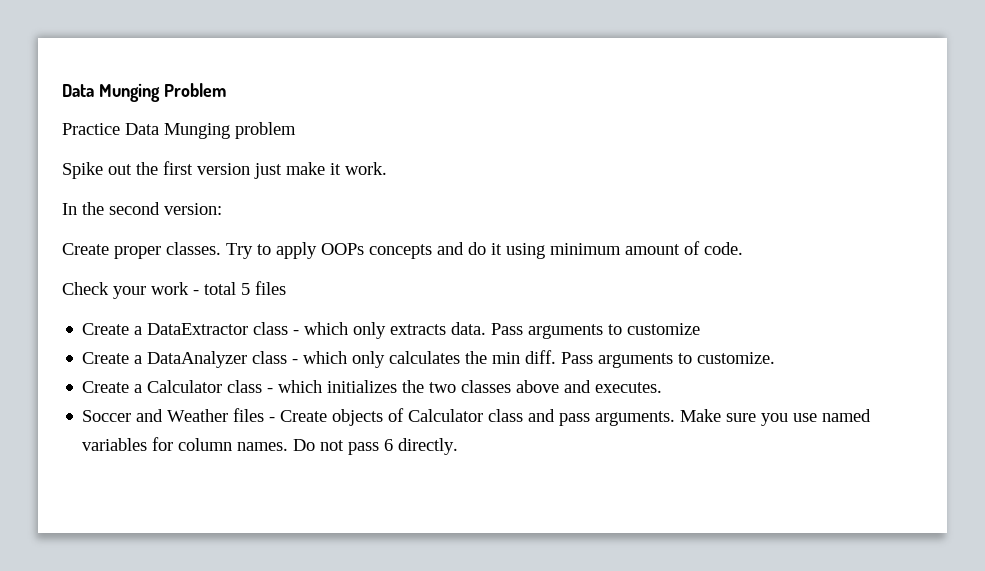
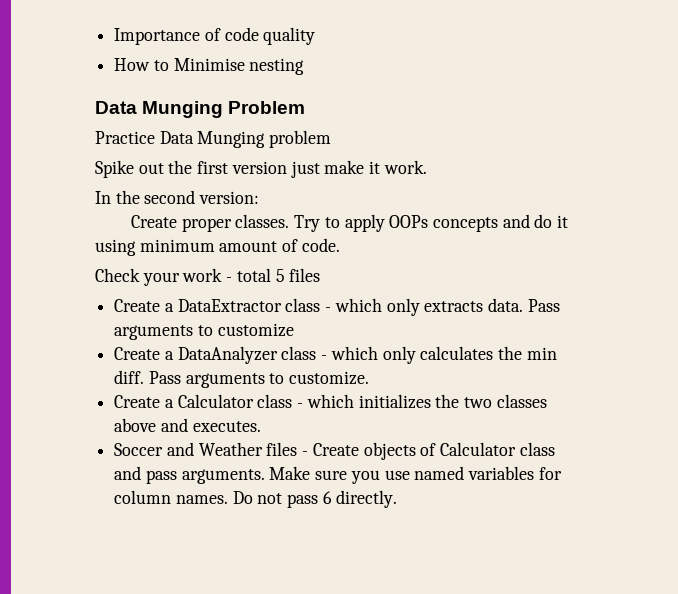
+ Importance of code quality
+ How to Minimise nesting

